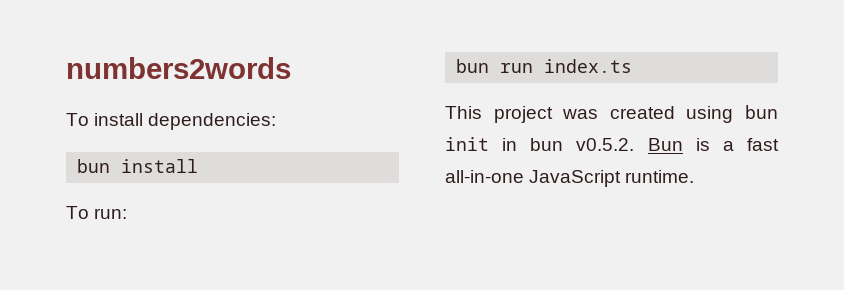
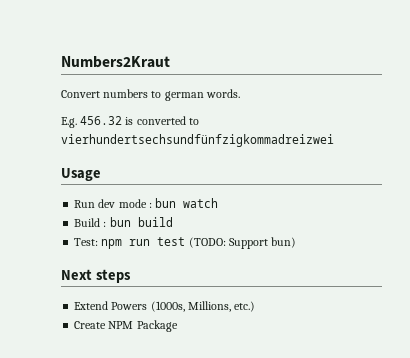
- numbers2words
- To install dependencies:
- bun install
- To run:
- bun run index.ts
- This project was created using bun init in bun v0.5.2. Bun is a fast all-in-one JavaScript runtime.
+ Numbers2Kraut
+ Convert numbers to german words.
+ E.g. 456.32 is converted to vierhundertsechsundfünfzigkommadreizwei
+ Usage
+ Run dev mode : bun watch
+ Build : bun build
+ Test: npm run test (TODO: Support bun)
+ Next steps
+ Extend Powers (1000s, Millions, etc.)
+ Create NPM Package

